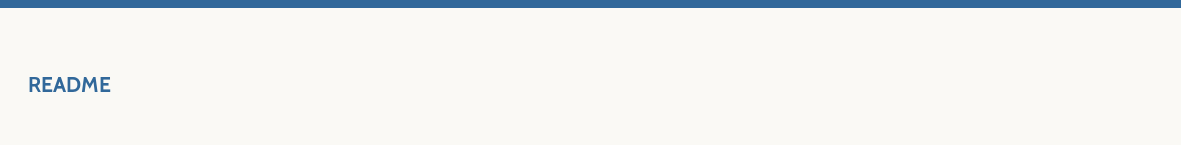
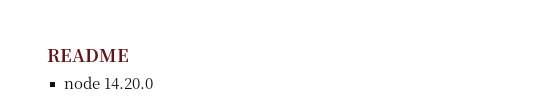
+ node 14.20.0

